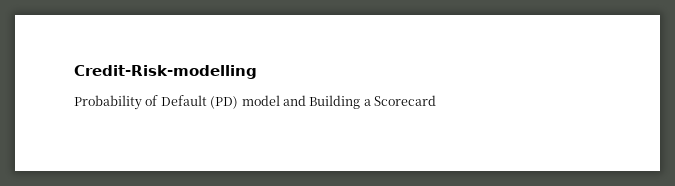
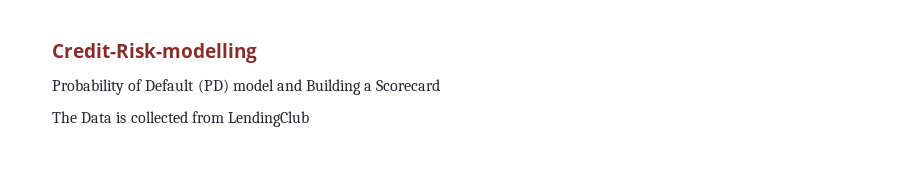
+ The Data is collected from LendingClub

